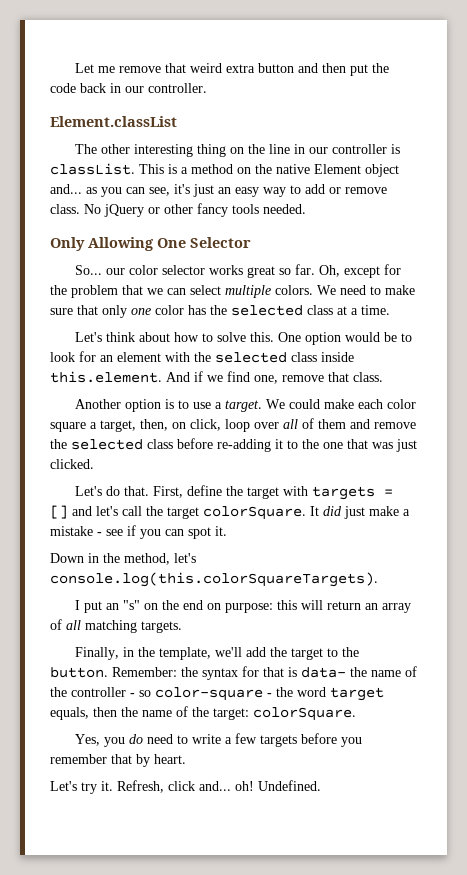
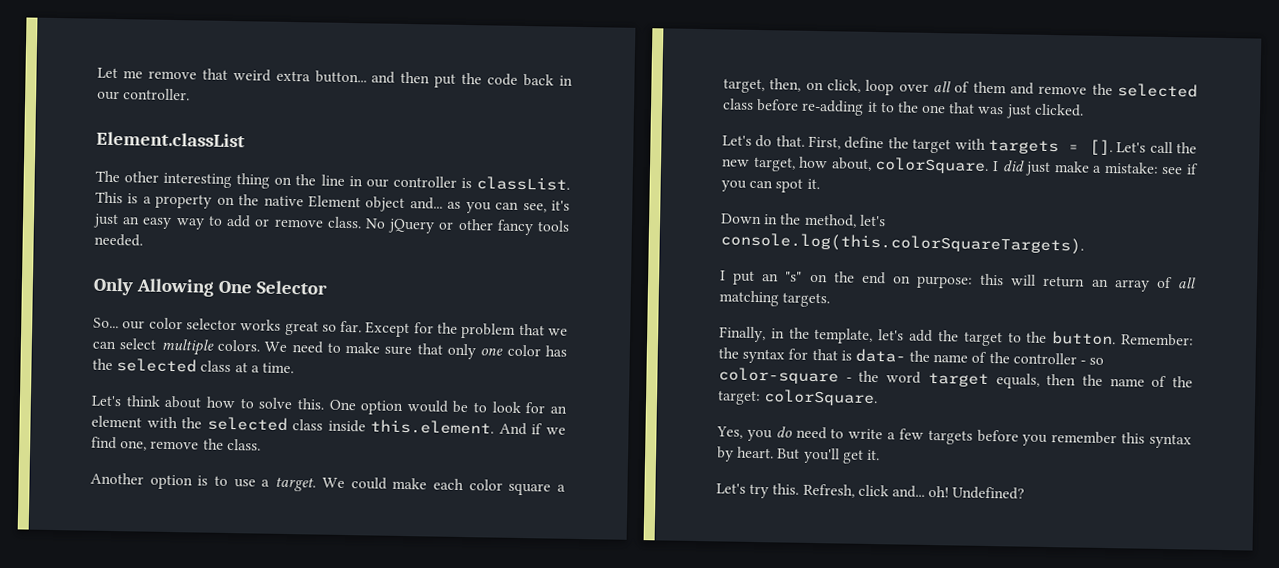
- Let me remove that weird extra button and then put the code back in our controller.
+ Let me remove that weird extra button... and then put the code back in our controller.
- This is a method on the native Element object and... as you can see, it's just an easy way to add or remove class.
+ This is a property on the native Element object and... as you can see, it's just an easy way to add or remove class.
- Oh, except for the problem that we can select multiple colors.
+ Except for the problem that we can select multiple colors.
- One option would be to look for an element with the selected class inside this.element. And if we find one, remove that class.
+ One option would be to look for an element with the selected class inside this.element. And if we find one, remove the class.
- First, define the target with targets = [] and let's call the target colorSquare. It did just make a mistake - see if you can spot it.
+ First, define the target with targets = []. Let's call the new target, how about, colorSquare. I did just make a mistake: see if you can spot it.
- Finally, in the template, we'll add the target to the button.
+ Finally, in the template, let's add the target to the button.
- Yes, you do need to write a few targets before you remember that by heart.
+ Yes, you do need to write a few targets before you remember this syntax by heart. But you'll get it.
- Let's try it.
+ Let's try this.
- Undefined.
+ Undefined?

